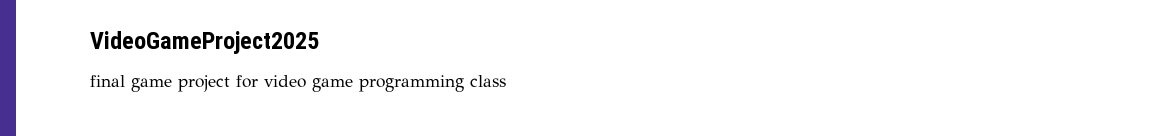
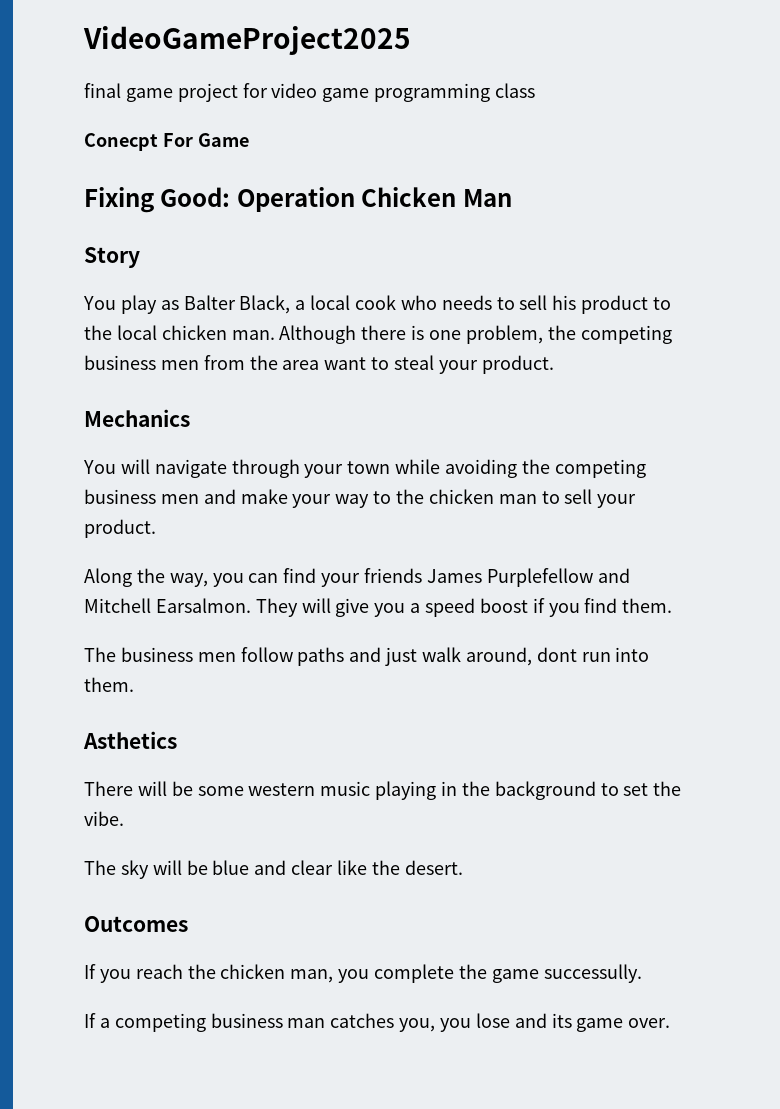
+ Conecpt For Game
+ Fixing Good: Operation Chicken Man
+ Story
+ You play as Balter Black, a local cook who needs to sell his product to the local chicken man. Although there is one problem, the competing business men from the area want to steal your product.
+ Mechanics
+ You will navigate through your town while avoiding the competing business men and make your way to the chicken man to sell your product.
+ Along the way, you can find your friends James Purplefellow and Mitchell Earsalmon. They will give you a speed boost if you find them.
+ The business men follow paths and just walk around, dont run into them.
+ Asthetics
+ There will be some western music playing in the background to set the vibe.
+ The sky will be blue and clear like the desert.
+ Outcomes
+ If you reach the chicken man, you complete the game successully.
+ If a competing business man catches you, you lose and its game over.

